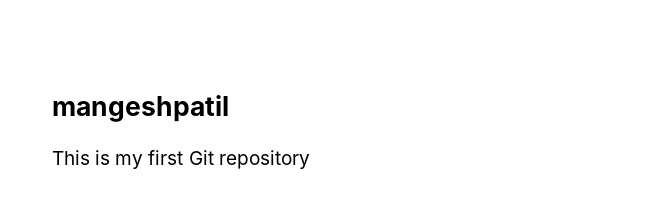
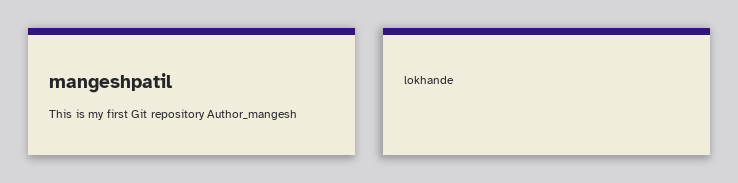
- This is my first Git repository
+ This is my first Git repository Author_mangesh lokhande

